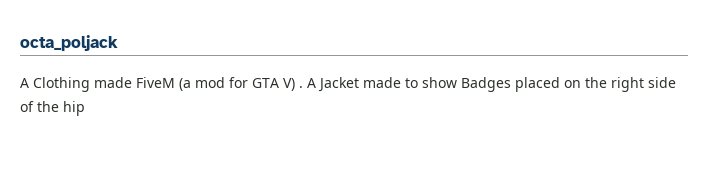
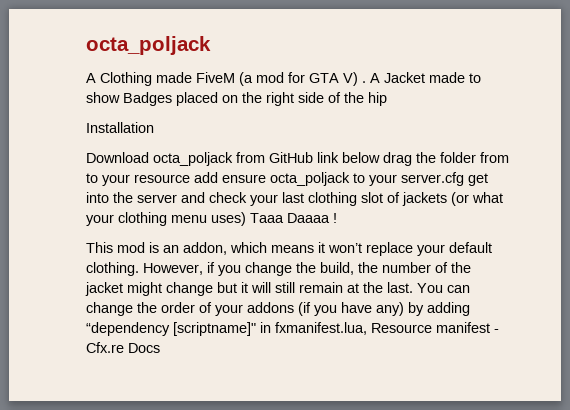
+ Installation
+ Download octa_poljack from GitHub link below drag the folder from to your resource add ensure octa_poljack to your server.cfg get into the server and check your last clothing slot of jackets (or what your clothing menu uses) Taaa Daaaa !
+ This mod is an addon, which means it won’t replace your default clothing. However, if you change the build, the number of the jacket might change but it will still remain at the last. You can change the order of your addons (if you have any) by adding “dependency [scriptname]" in fxmanifest.lua, Resource manifest - Cfx.re Docs

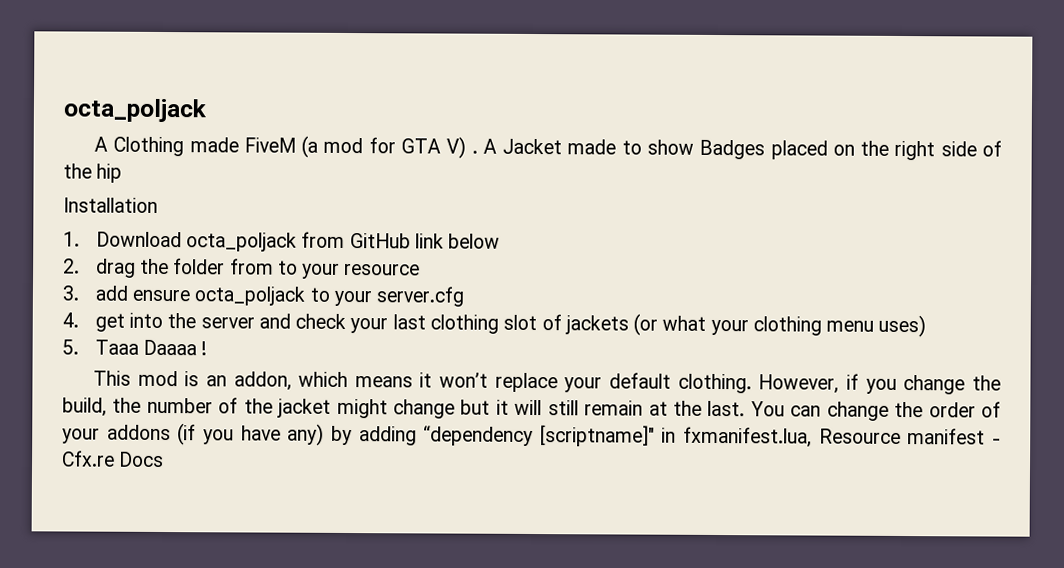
- Download octa_poljack from GitHub link below drag the folder from to your resource add ensure octa_poljack to your server.cfg get into the server and check your last clothing slot of jackets (or what your clothing menu uses) Taaa Daaaa !
+ 1. Download octa_poljack from GitHub link below
+ 2. drag the folder from to your resource
+ 3. add ensure octa_poljack to your server.cfg
+ 4. get into the server and check your last clothing slot of jackets (or what your clothing menu uses)
+ 5. Taaa Daaaa !

